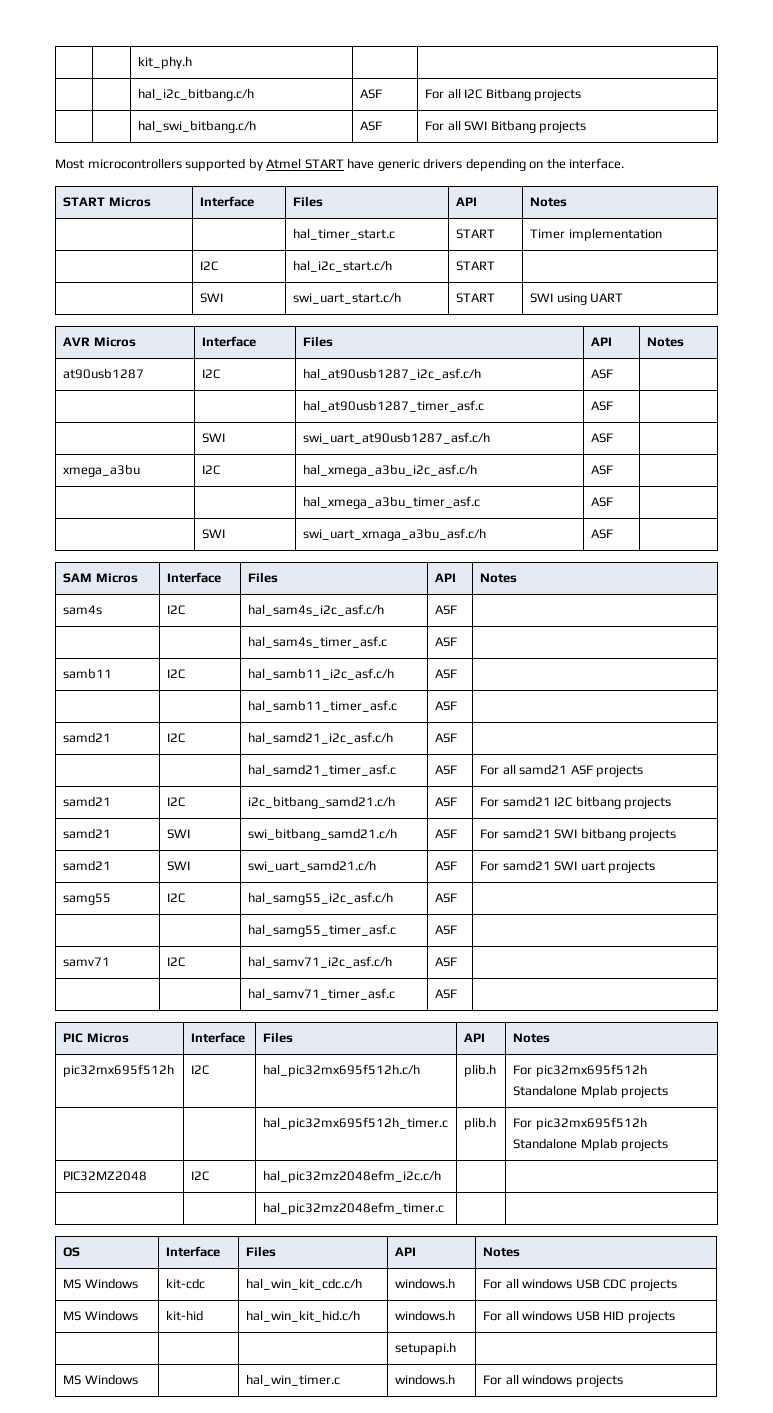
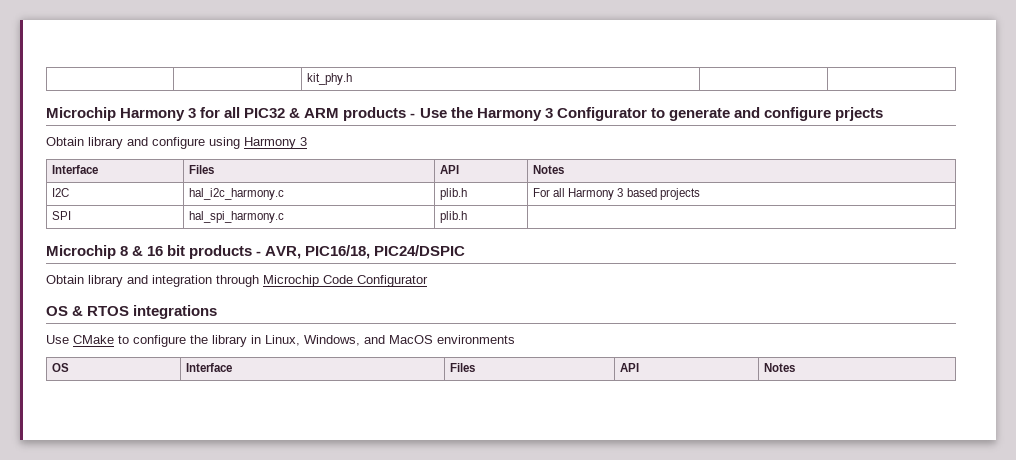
- | | hal_i2c_bitbang.c/h | ASF | For all I2C Bitbang projects
- | | hal_swi_bitbang.c/h | ASF | For all SWI Bitbang projects
- Most microcontrollers supported by Atmel START have generic drivers depending on the interface.
- START Micros | Interface | Files | API | Notes
- | | hal_timer_start.c | START | Timer implementation
- | I2C | hal_i2c_start.c/h | START |
- | SWI | swi_uart_start.c/h | START | SWI using UART
- AVR Micros | Interface | Files | API | Notes
- at90usb1287 | I2C | hal_at90usb1287_i2c_asf.c/h | ASF |
- | | hal_at90usb1287_timer_asf.c | ASF |
- | SWI | swi_uart_at90usb1287_asf.c/h | ASF |
- xmega_a3bu | I2C | hal_xmega_a3bu_i2c_asf.c/h | ASF |
- | | hal_xmega_a3bu_timer_asf.c | ASF |
- | SWI | swi_uart_xmaga_a3bu_asf.c/h | ASF |
- SAM Micros | Interface | Files | API | Notes
- sam4s | I2C | hal_sam4s_i2c_asf.c/h | ASF |
- | | hal_sam4s_timer_asf.c | ASF |
- samb11 | I2C | hal_samb11_i2c_asf.c/h | ASF |
- | | hal_samb11_timer_asf.c | ASF |
- samd21 | I2C | hal_samd21_i2c_asf.c/h | ASF |
- | | hal_samd21_timer_asf.c | ASF | For all samd21 ASF projects
- samd21 | I2C | i2c_bitbang_samd21.c/h | ASF | For samd21 I2C bitbang projects
- samd21 | SWI | swi_bitbang_samd21.c/h | ASF | For samd21 SWI bitbang projects
- samd21 | SWI | swi_uart_samd21.c/h | ASF | For samd21 SWI uart projects
- samg55 | I2C | hal_samg55_i2c_asf.c/h | ASF |
- | | hal_samg55_timer_asf.c | ASF |
- samv71 | I2C | hal_samv71_i2c_asf.c/h | ASF |
- | | hal_samv71_timer_asf.c | ASF |
- PIC Micros | Interface | Files | API | Notes
- pic32mx695f512h | I2C | hal_pic32mx695f512h.c/h | plib.h | For pic32mx695f512h Standalone Mplab projects
- | | hal_pic32mx695f512h_timer.c | plib.h | For pic32mx695f512h Standalone Mplab projects
- PIC32MZ2048 | I2C | hal_pic32mz2048efm_i2c.c/h | |
- | | hal_pic32mz2048efm_timer.c | |
+ Microchip Harmony 3 for all PIC32 & ARM products - Use the Harmony 3 Configurator to generate and configure prjects
+ Obtain library and configure using Harmony 3
+ Interface | Files | API | Notes
+ I2C | hal_i2c_harmony.c | plib.h | For all Harmony 3 based projects
+ SPI | hal_spi_harmony.c | plib.h |
+ Microchip 8 & 16 bit products - AVR, PIC16/18, PIC24/DSPIC
+ Obtain library and integration through Microchip Code Configurator
+ OS & RTOS integrations
+ Use CMake to configure the library in Linux, Windows, and MacOS environments
- MS Windows | kit-cdc | hal_win_kit_cdc.c/h | windows.h | For all windows USB CDC projects
- MS Windows | kit-hid | hal_win_kit_hid.c/h | windows.h | For all windows USB HID projects
- | | | setupapi.h |
- MS Windows | | hal_win_timer.c | windows.h | For all windows projects

